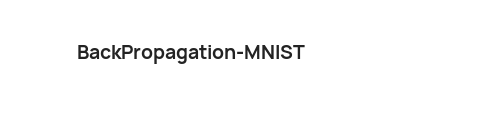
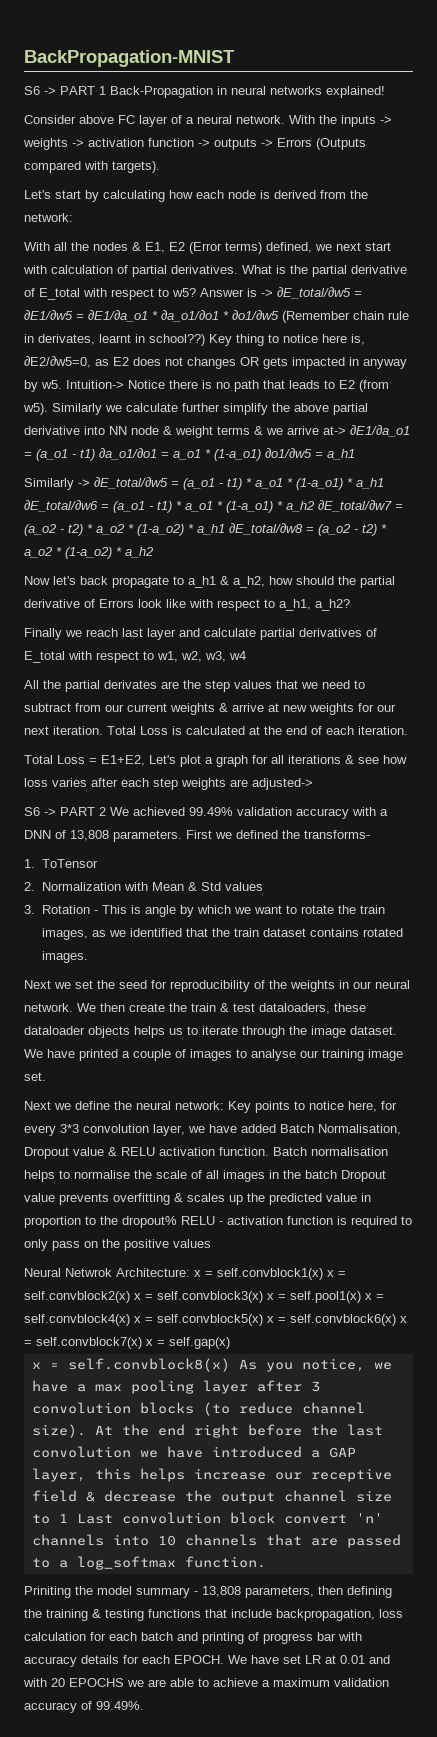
+ S6 -> PART 1 Back-Propagation in neural networks explained!
+ Consider above FC layer of a neural network. With the inputs -> weights -> activation function -> outputs -> Errors (Outputs compared with targets).
+ Let's start by calculating how each node is derived from the network:
+ With all the nodes & E1, E2 (Error terms) defined, we next start with calculation of partial derivatives. What is the partial derivative of E_total with respect to w5? Answer is -> ∂E_total/∂w5 = ∂E1/∂w5 = ∂E1/∂a_o1 * ∂a_o1/∂o1 * ∂o1/∂w5 (Remember chain rule in derivates, learnt in school??) Key thing to notice here is, ∂E2/∂w5=0, as E2 does not changes OR gets impacted in anyway by w5. Intuition-> Notice there is no path that leads to E2 (from w5). Similarly we calculate further simplify the above partial derivative into NN node & weight terms & we arrive at-> ∂E1/∂a_o1 = (a_o1 - t1) ∂a_o1/∂o1 = a_o1 * (1-a_o1) ∂o1/∂w5 = a_h1
+ Similarly -> ∂E_total/∂w5 = (a_o1 - t1) * a_o1 * (1-a_o1) * a_h1 ∂E_total/∂w6 = (a_o1 - t1) * a_o1 * (1-a_o1) * a_h2 ∂E_total/∂w7 = (a_o2 - t2) * a_o2 * (1-a_o2) * a_h1 ∂E_total/∂w8 = (a_o2 - t2) * a_o2 * (1-a_o2) * a_h2
+ Now let's back propagate to a_h1 & a_h2, how should the partial derivative of Errors look like with respect to a_h1, a_h2?
+ Finally we reach last layer and calculate partial derivatives of E_total with respect to w1, w2, w3, w4
+ All the partial derivates are the step values that we need to subtract from our current weights & arrive at new weights for our next iteration. Total Loss is calculated at the end of each iteration.
+ Total Loss = E1+E2, Let's plot a graph for all iterations & see how loss varies after each step weights are adjusted->
+ S6 -> PART 2 We achieved 99.49% validation accuracy with a DNN of 13,808 parameters. First we defined the transforms-
+ 1. ToTensor
+ 2. Normalization with Mean & Std values
+ 3. Rotation - This is angle by which we want to rotate the train images, as we identified that the train dataset contains rotated images.
+ Next we set the seed for reproducibility of the weights in our neural network. We then create the train & test dataloaders, these dataloader objects helps us to iterate through the image dataset. We have printed a couple of images to analyse our training image set.
+ Next we define the neural network: Key points to notice here, for every 3*3 convolution layer, we have added Batch Normalisation, Dropout value & RELU activation function. Batch normalisation helps to normalise the scale of all images in the batch Dropout value prevents overfitting & scales up the predicted value in proportion to the dropout% RELU - activation function is required to only pass on the positive values
+ Neural Netwrok Architecture: x = self.convblock1(x) x = self.convblock2(x) x = self.convblock3(x) x = self.pool1(x) x = self.convblock4(x) x = self.convblock5(x) x = self.convblock6(x) x = self.convblock7(x) x = self.gap(x)
+ x = self.convblock8(x) As you notice, we have a max pooling layer after 3 convolution blocks (to reduce channel size). At the end right before the last convolution we have introduced a GAP layer, this helps increase our receptive field & decrease the output channel size to 1 Last convolution block convert 'n' channels into 10 channels that are passed to a log_softmax function.
+ Priniting the model summary - 13,808 parameters, then defining the training & testing functions that include backpropagation, loss calculation for each batch and printing of progress bar with accuracy details for each EPOCH. We have set LR at 0.01 and with 20 EPOCHS we are able to achieve a maximum validation accuracy of 99.49%.

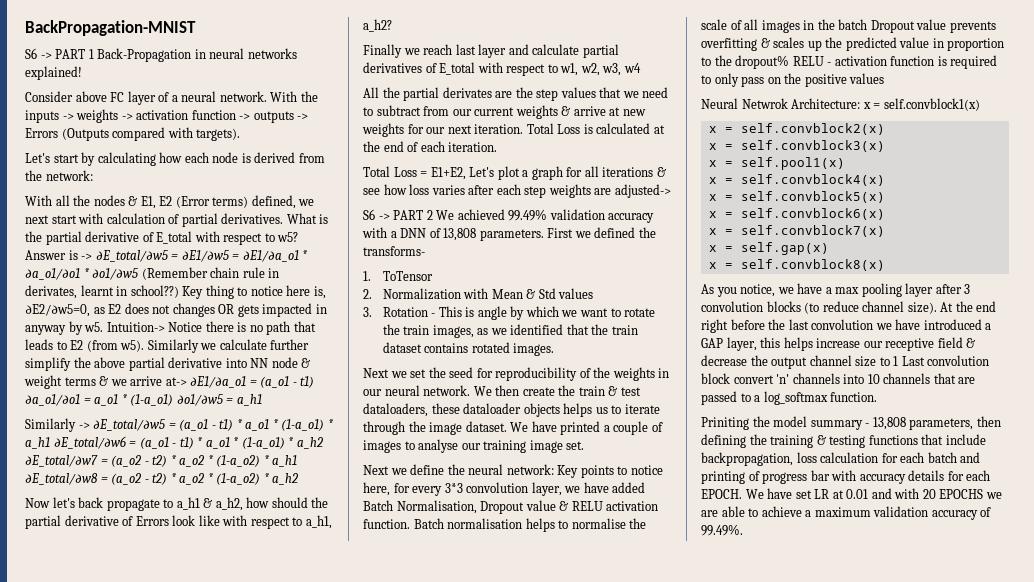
- Neural Netwrok Architecture: x = self.convblock1(x) x = self.convblock2(x) x = self.convblock3(x) x = self.pool1(x) x = self.convblock4(x) x = self.convblock5(x) x = self.convblock6(x) x = self.convblock7(x) x = self.gap(x)
+ Neural Netwrok Architecture: x = self.convblock1(x)
+ x = self.convblock2(x)
+ x = self.convblock3(x)
+ x = self.pool1(x)
+ x = self.convblock4(x)
+ x = self.convblock5(x)
+ x = self.convblock6(x)
+ x = self.convblock7(x)
+ x = self.gap(x)
- x = self.convblock8(x) As you notice, we have a max pooling layer after 3 convolution blocks (to reduce channel size).
+ x = self.convblock8(x)
+ As you notice, we have a max pooling layer after 3 convolution blocks (to reduce channel size).

